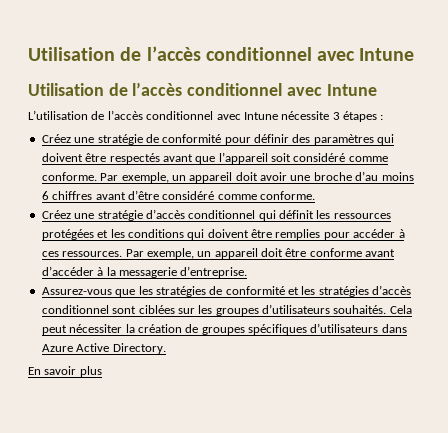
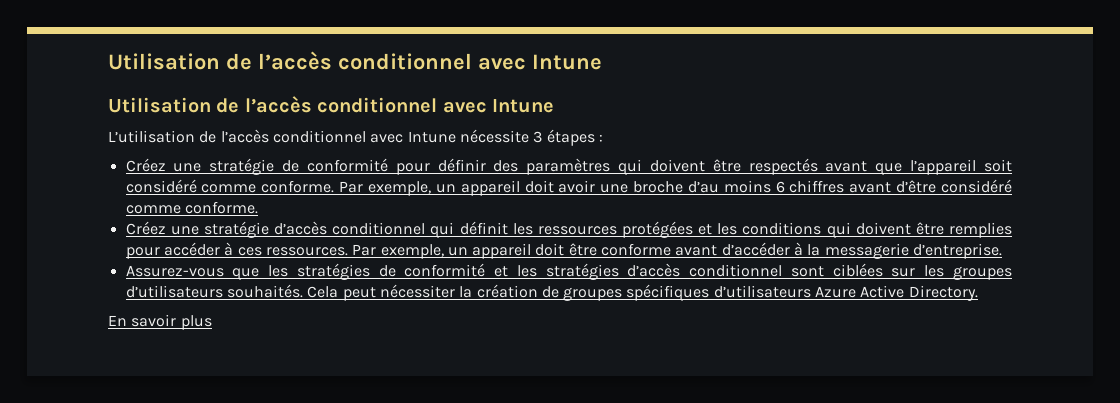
- Cela peut nécessiter la création de groupes spécifiques d’utilisateurs dans Azure Active Directory.
+ Cela peut nécessiter la création de groupes spécifiques d’utilisateurs Azure Active Directory.

